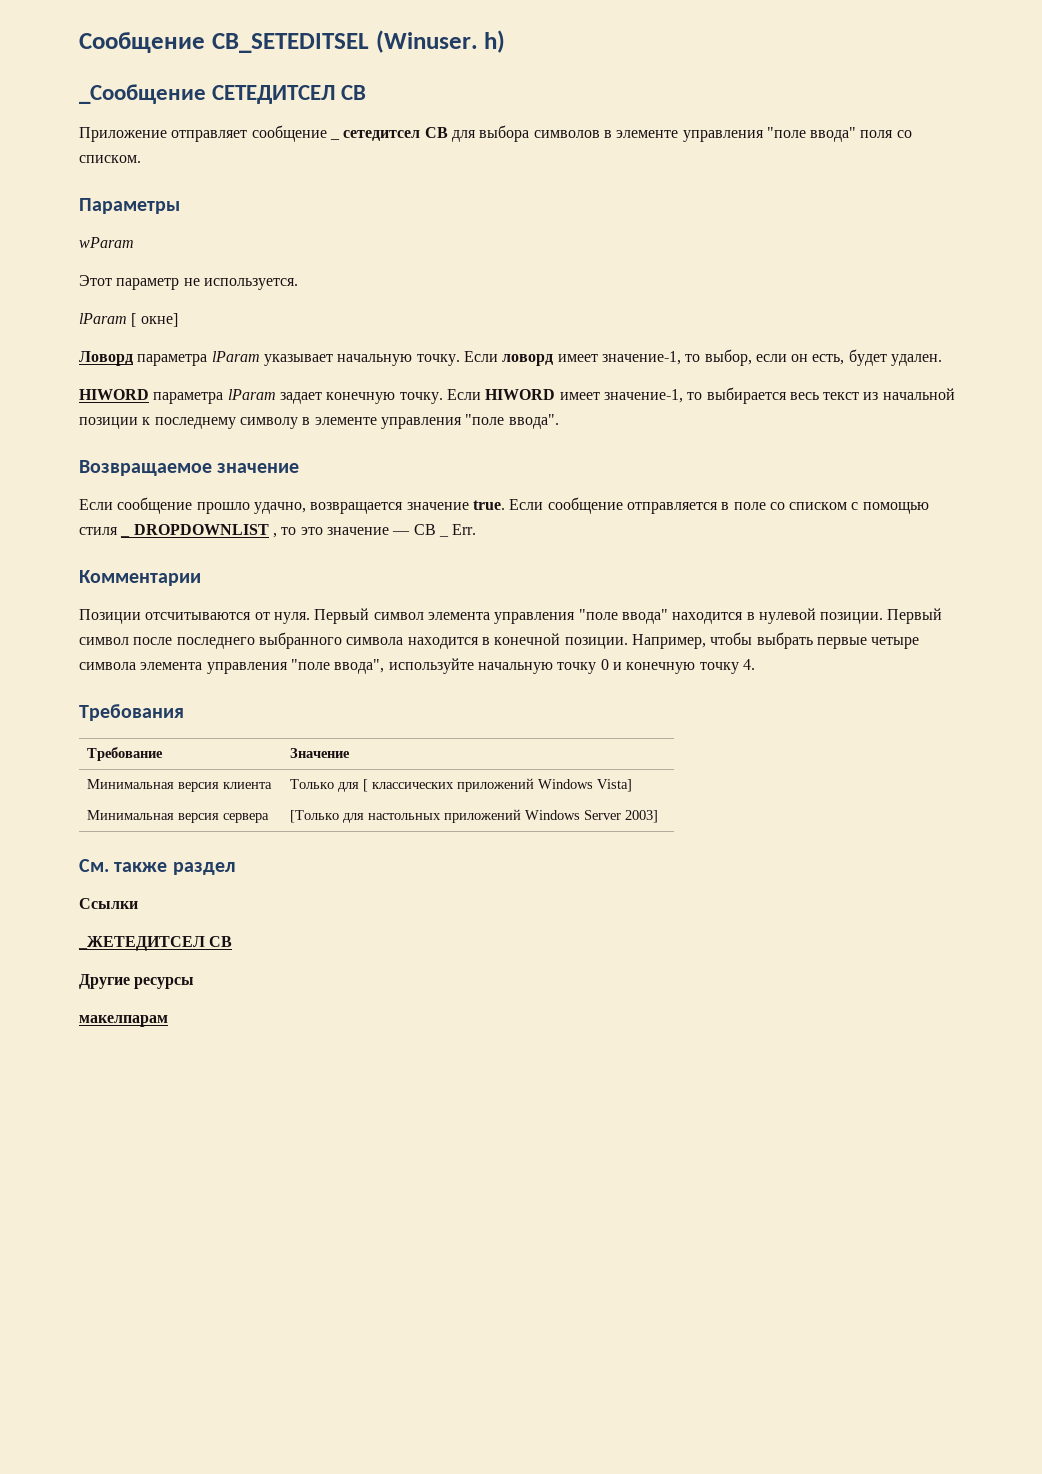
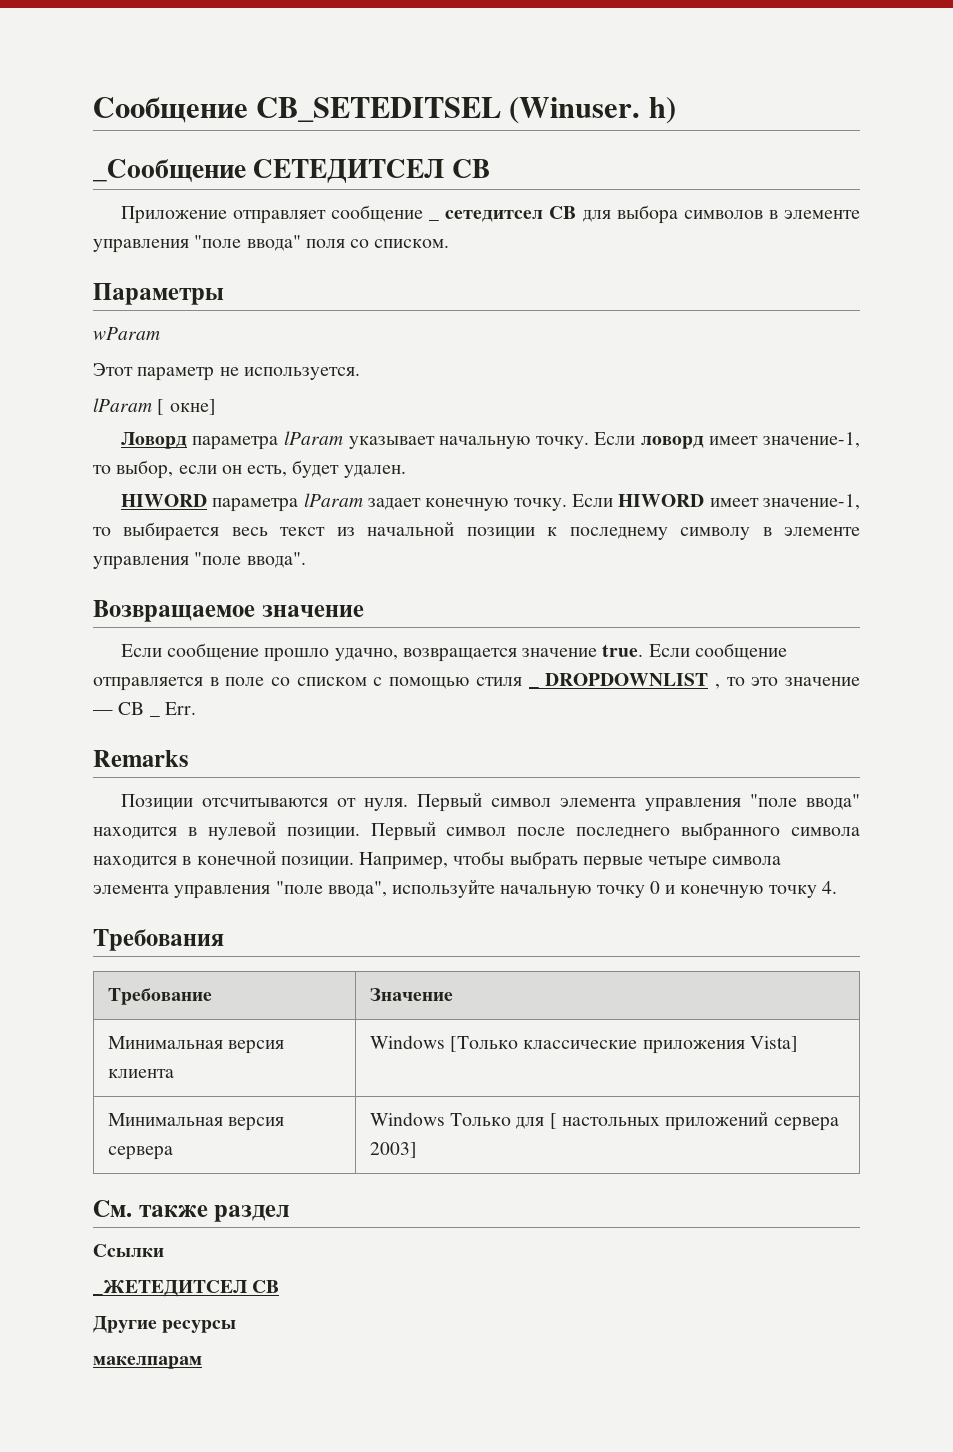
- Комментарии
+ Remarks
- Минимальная версия клиента | Только для [ классических приложений Windows Vista]
- Минимальная версия сервера | [Только для настольных приложений Windows Server 2003]
+ Минимальная версия клиента | Windows [Только классические приложения Vista]
+ Минимальная версия сервера | Windows Только для [ настольных приложений сервера 2003]

